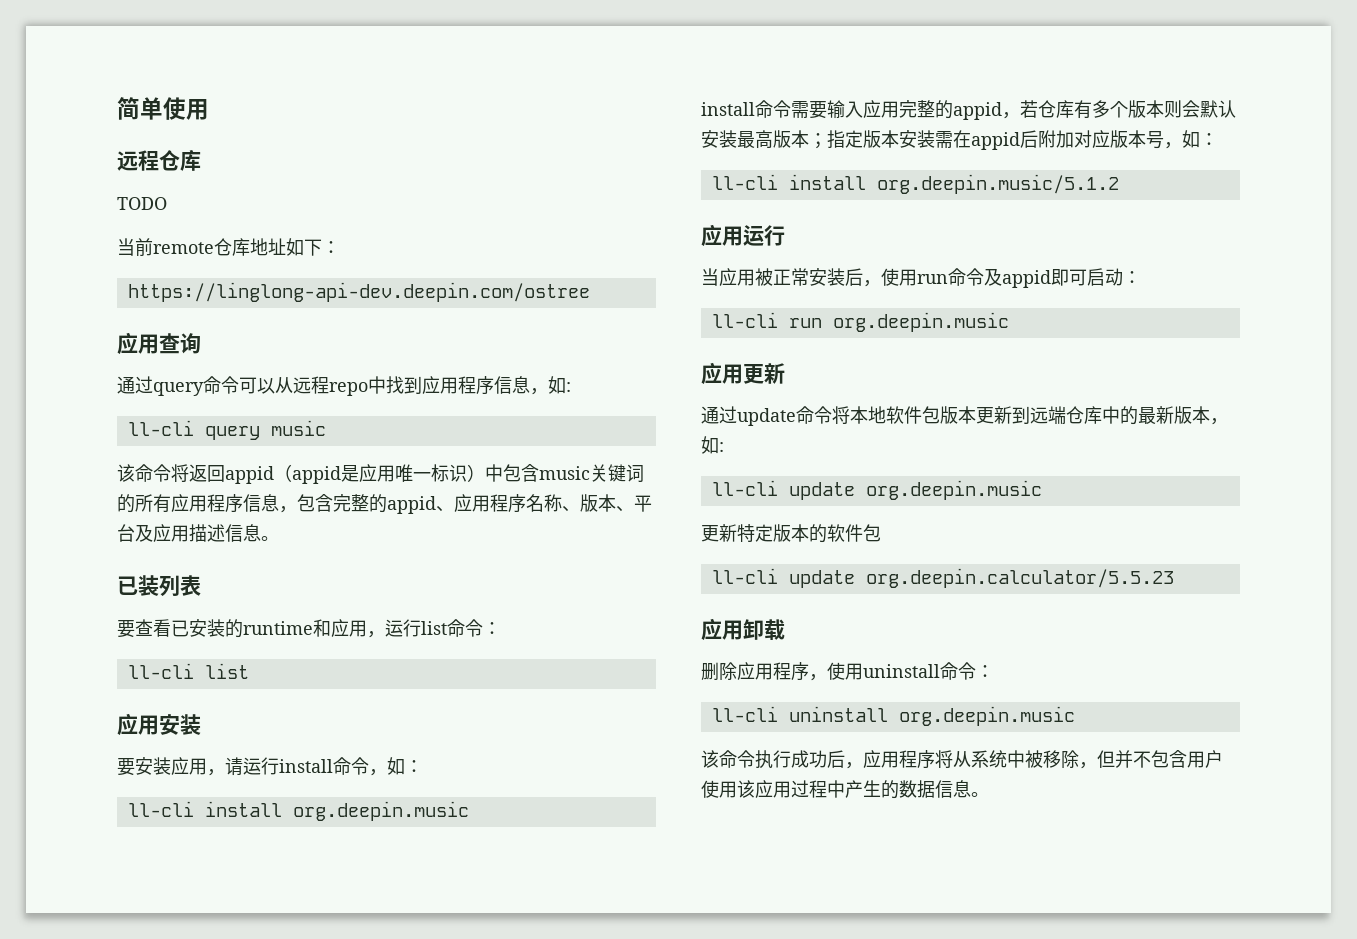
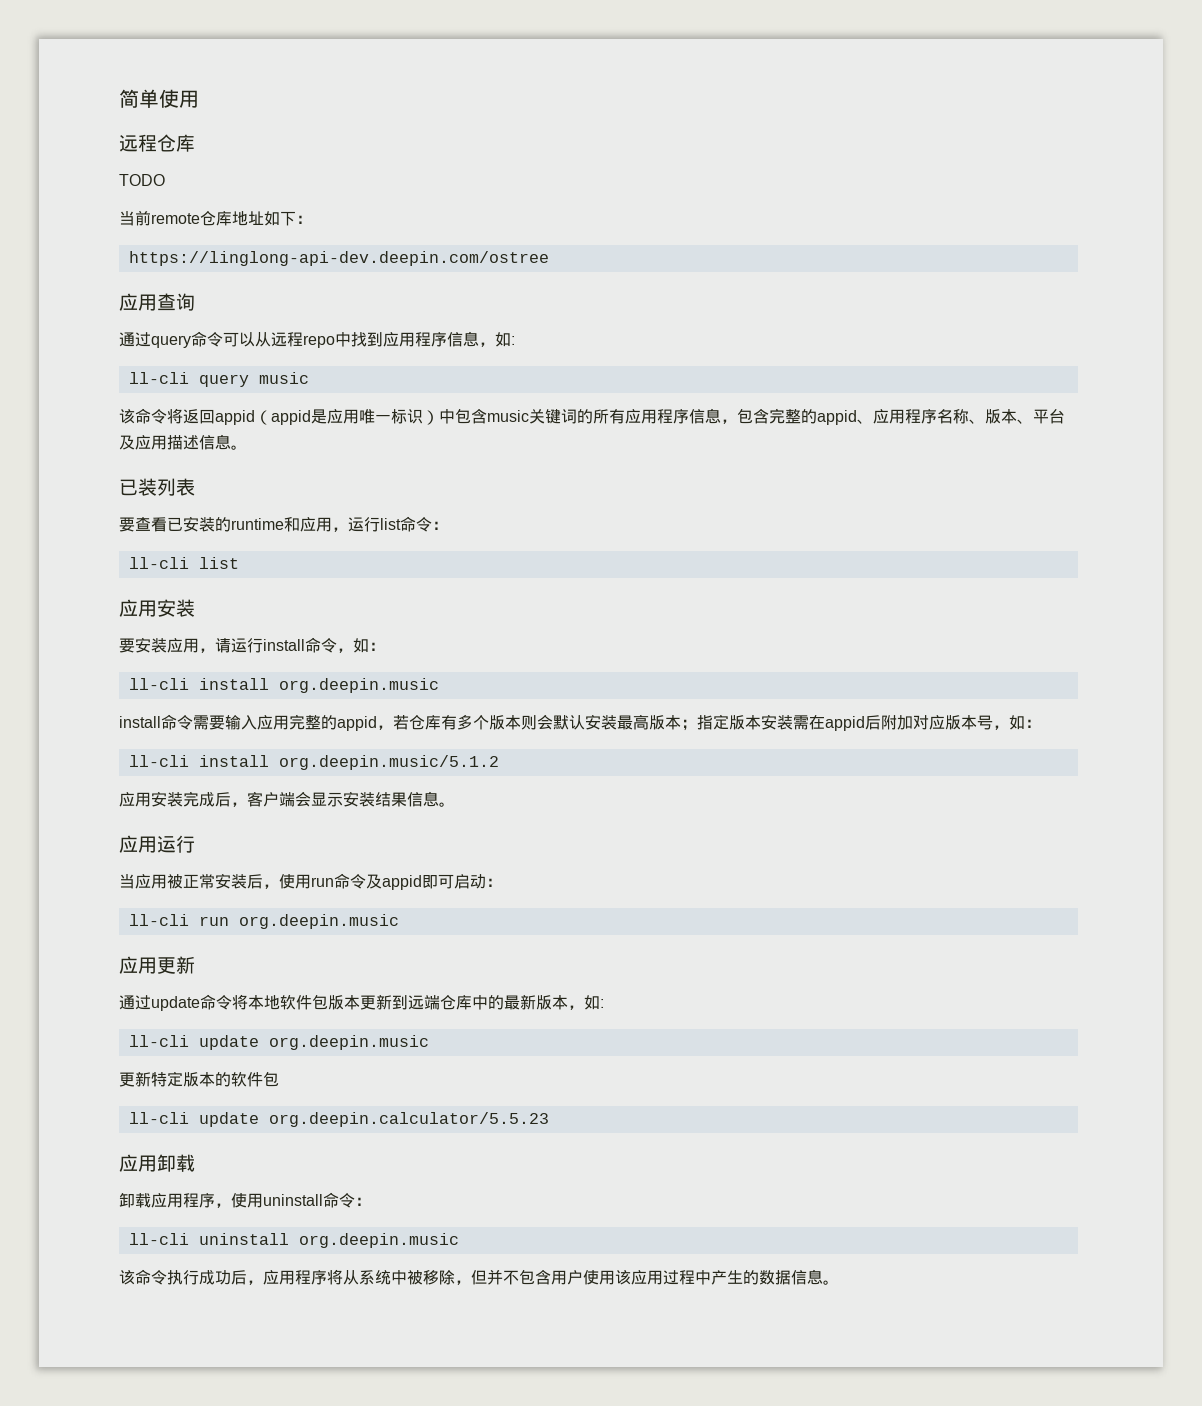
+ 应用安装完成后，客户端会显示安装结果信息。
- 删除应用程序，使用uninstall命令：
+ 卸载应用程序，使用uninstall命令：

